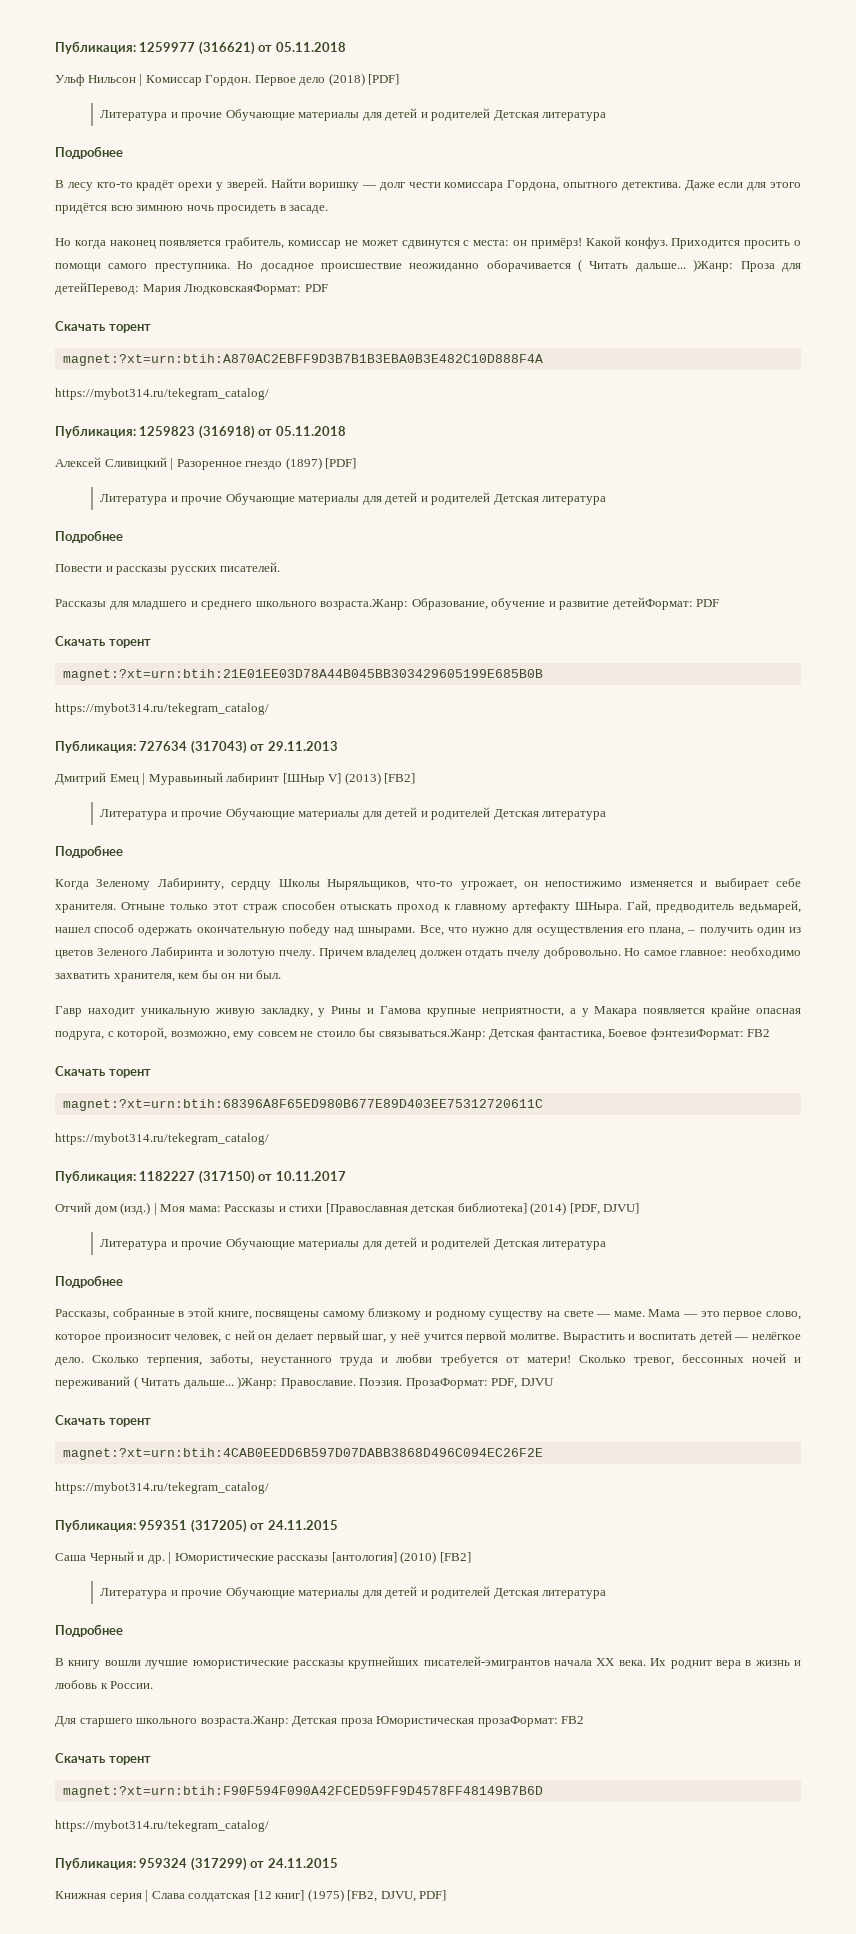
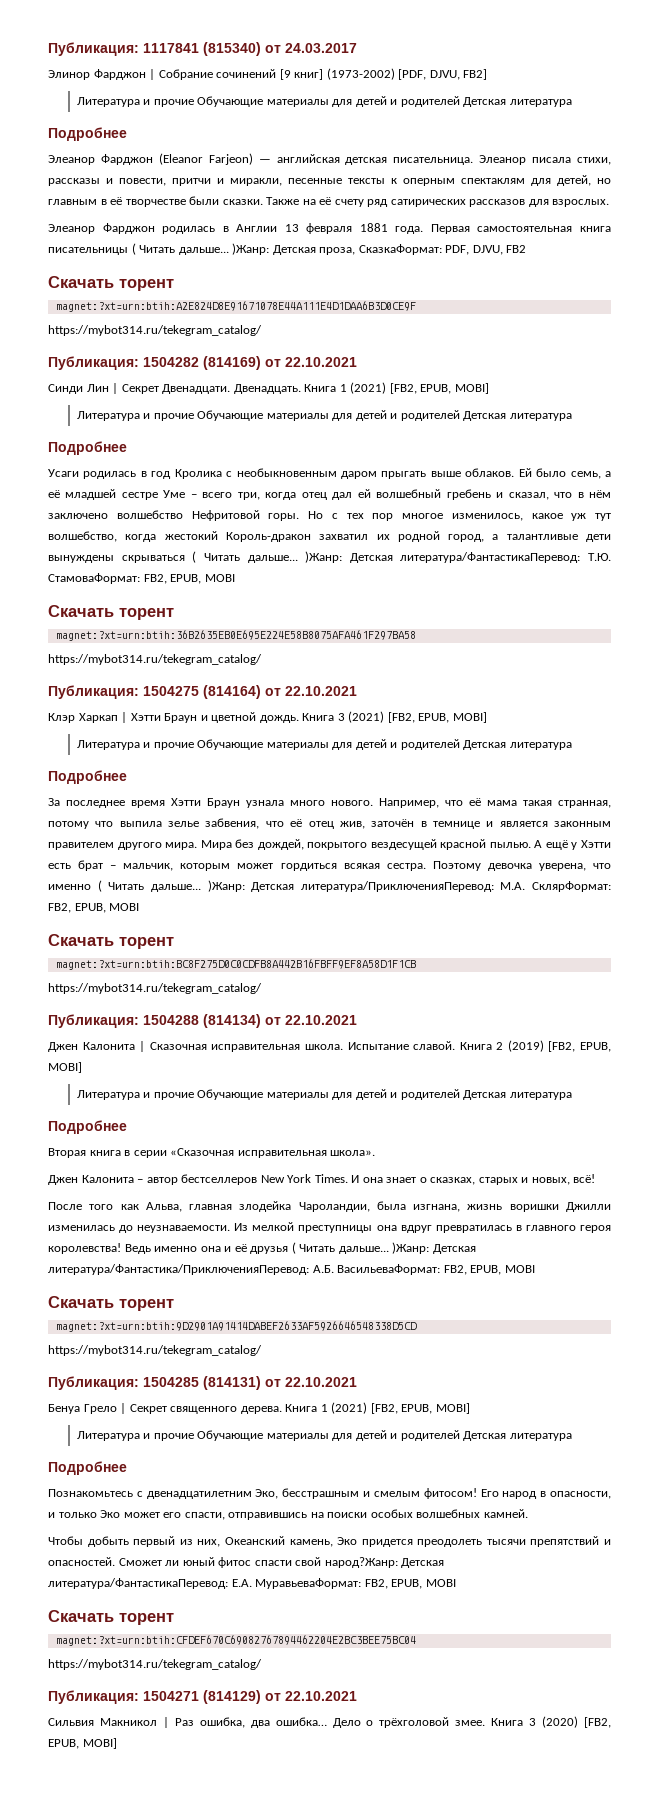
- Публикация: 1259977 (316621) от 05.11.2018
- Ульф Нильсон | Комиссар Гордон. Первое дело (2018) [PDF]
+ Публикация: 1117841 (815340) от 24.03.2017
+ Элинор Фарджон | Собрание сочинений [9 книг] (1973-2002) [PDF, DJVU, FB2]
- В лесу кто-то крадёт орехи у зверей. Найти воришку — долг чести комиссара Гордона, опытного детектива. Даже если для этого придётся всю зимнюю ночь просидеть в засаде.
- Но когда наконец появляется грабитель, комиссар не может сдвинутся с места: он примёрз! Какой конфуз. Приходится просить о помощи самого преступника. Но досадное происшествие неожиданно оборачивается ( Читать дальше... )Жанр: Проза для детейПеревод: Мария ЛюдковскаяФормат: PDF
+ Элеанор Фарджон (Eleanor Farjeon) — английская детская писательница. Элеанор писала стихи, рассказы и повести, притчи и миракли, песенные тексты к оперным спектаклям для детей, но главным в её творчестве были сказки. Также на её счету ряд сатирических рассказов для взрослых.
+ Элеанор Фарджон родилась в Англии 13 февраля 1881 года. Первая самостоятельная книга писательницы ( Читать дальше... )Жанр: Детская проза, СказкаФормат: PDF, DJVU, FB2
  Скачать торент
- magnet:?xt=urn:btih:A870AC2EBFF9D3B7B1B3EBA0B3E482C10D888F4A
+ magnet:?xt=urn:btih:A2E824D8E91671078E44A111E4D1DAA6B3D0CE9F
  https://mybot314.ru/tekegram_catalog/
- Публикация: 1259823 (316918) от 05.11.2018
- Алексей Сливицкий | Разоренное гнездо (1897) [PDF]
+ Публикация: 1504282 (814169) от 22.10.2021
+ Синди Лин | Секрет Двенадцати. Двенадцать. Книга 1 (2021) [FB2, EPUB, MOBI]
- Повести и рассказы русских писателей.
- Рассказы для младшего и среднего школьного возраста.Жанр: Образование, обучение и развитие детейФормат: PDF
+ Усаги родилась в год Кролика с необыкновенным даром прыгать выше облаков. Ей было семь, а её младшей сестре Уме – всего три, когда отец дал ей волшебный гребень и сказал, что в нём заключено волшебство Нефритовой горы. Но с тех пор многое изменилось, какое уж тут волшебство, когда жестокий Король-дракон захватил их родной город, а талантливые дети вынуждены скрываться ( Читать дальше... )Жанр: Детская литература/ФантастикаПеревод: Т.Ю. СтамоваФормат: FB2, EPUB, MOBI
  Скачать торент
- magnet:?xt=urn:btih:21E01EE03D78A44B045BB303429605199E685B0B
+ magnet:?xt=urn:btih:36B2635EB0E695E224E58B8075AFA461F297BA58
  https://mybot314.ru/tekegram_catalog/
- Публикация: 727634 (317043) от 29.11.2013
- Дмитрий Емец | Муравьиный лабиринт [ШНыр V] (2013) [FB2]
+ Публикация: 1504275 (814164) от 22.10.2021
+ Клэр Харкап | Хэтти Браун и цветной дождь. Книга 3 (2021) [FB2, EPUB, MOBI]
- Когда Зеленому Лабиринту, сердцу Школы Ныряльщиков, что-то угрожает, он непостижимо изменяется и выбирает себе хранителя. Отныне только этот страж способен отыскать проход к главному артефакту ШНыра. Гай, предводитель ведьмарей, нашел способ одержать окончательную победу над шнырами. Все, что нужно для осуществления его плана, – получить один из цветов Зеленого Лабиринта и золотую пчелу. Причем владелец должен отдать пчелу добровольно. Но самое главное: необходимо захватить хранителя, кем бы он ни был.
- Гавр находит уникальную живую закладку, у Рины и Гамова крупные неприятности, а у Макара появляется крайне опасная подруга, с которой, возможно, ему совсем не стоило бы связываться.Жанр: Детская фантастика, Боевое фэнтезиФормат: FB2
+ За последнее время Хэтти Браун узнала много нового. Например, что её мама такая странная, потому что выпила зелье забвения, что её отец жив, заточён в темнице и является законным правителем другого мира. Мира без дождей, покрытого вездесущей красной пылью. А ещё у Хэтти есть брат – мальчик, которым может гордиться всякая сестра. Поэтому девочка уверена, что именно ( Читать дальше... )Жанр: Детская литература/ПриключенияПеревод: М.А. СклярФормат: FB2, EPUB, MOBI
  Скачать торент
- magnet:?xt=urn:btih:68396A8F65ED980B677E89D403EE75312720611C
+ magnet:?xt=urn:btih:BC8F275D0C0CDFB8A442B16FBFF9EF8A58D1F1CB
  https://mybot314.ru/tekegram_catalog/
- Публикация: 1182227 (317150) от 10.11.2017
- Отчий дом (изд.) | Моя мама: Рассказы и стихи [Православная детская библиотека] (2014) [PDF, DJVU]
+ Публикация: 1504288 (814134) от 22.10.2021
+ Джен Калонита | Сказочная исправительная школа. Испытание славой. Книга 2 (2019) [FB2, EPUB, MOBI]
- Рассказы, собранные в этой книге, посвящены самому близкому и родному существу на свете — маме. Мама — это первое слово, которое произносит человек, с ней он делает первый шаг, у неё учится первой молитве. Вырастить и воспитать детей — нелёгкое дело. Сколько терпения, заботы, неустанного труда и любви требуется от матери! Сколько тревог, бессонных ночей и переживаний ( Читать дальше... )Жанр: Православие. Поэзия. ПрозаФормат: PDF, DJVU
+ Вторая книга в серии «Сказочная исправительная школа».
+ Джен Калонита – автор бестселлеров New York Times. И она знает о сказках, старых и новых, всё!
+ После того как Альва, главная злодейка Чароландии, была изгнана, жизнь воришки Джилли изменилась до неузнаваемости. Из мелкой преступницы она вдруг превратилась в главного героя королевства! Ведь именно она и её друзья ( Читать дальше... )Жанр: Детская литература/Фантастика/ПриключенияПеревод: А.Б. ВасильеваФормат: FB2, EPUB, MOBI
  Скачать торент
- magnet:?xt=urn:btih:4CAB0EEDD6B597D07DABB3868D496C094EC26F2E
+ magnet:?xt=urn:btih:9D2901A91414DABEF2633AF5926646548338D5CD
  https://mybot314.ru/tekegram_catalog/
- Публикация: 959351 (317205) от 24.11.2015
- Саша Черный и др. | Юмористические рассказы [антология] (2010) [FB2]
+ Публикация: 1504285 (814131) от 22.10.2021
+ Бенуа Грело | Секрет священного дерева. Книга 1 (2021) [FB2, EPUB, MOBI]
- В книгу вошли лучшие юмористические рассказы крупнейших писателей-эмигрантов начала XX века. Их роднит вера в жизнь и любовь к России.
- Для старшего школьного возраста.Жанр: Детская проза Юмористическая прозаФормат: FB2
+ Познакомьтесь с двенадцатилетним Эко, бесстрашным и смелым фитосом! Его народ в опасности, и только Эко может его спасти, отправившись на поиски особых волшебных камней.
+ Чтобы добыть первый из них, Океанский камень, Эко придется преодолеть тысячи препятствий и опасностей. Сможет ли юный фитос спасти свой народ?Жанр: Детская литература/ФантастикаПеревод: Е.А. МуравьеваФормат: FB2, EPUB, MOBI
  Скачать торент
- magnet:?xt=urn:btih:F90F594F090A42FCED59FF9D4578FF48149B7B6D
+ magnet:?xt=urn:btih:CFDEF670C69082767894462204E2BC3BEE75BC04
  https://mybot314.ru/tekegram_catalog/
- Публикация: 959324 (317299) от 24.11.2015
- Книжная серия | Слава солдатская [12 книг] (1975) [FB2, DJVU, PDF]
+ Публикация: 1504271 (814129) от 22.10.2021
+ Сильвия Макникол | Раз ошибка, два ошибка… Дело о трёхголовой змее. Книга 3 (2020) [FB2, EPUB, MOBI]

